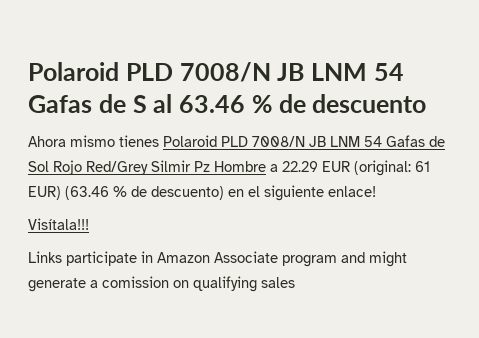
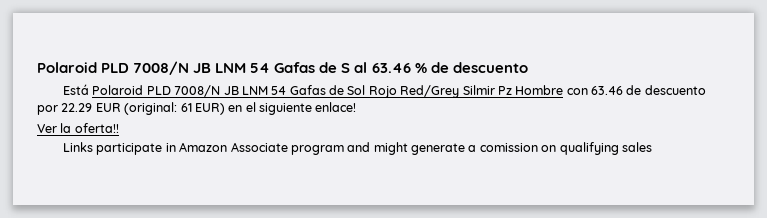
- Ahora mismo tienes Polaroid PLD 7008/N JB LNM 54 Gafas de Sol Rojo Red/Grey Silmir Pz Hombre a 22.29 EUR (original: 61 EUR) (63.46 % de descuento) en el siguiente enlace!
+ Está Polaroid PLD 7008/N JB LNM 54 Gafas de Sol Rojo Red/Grey Silmir Pz Hombre con 63.46 de descuento por 22.29 EUR (original: 61 EUR) en el siguiente enlace!
- Visítala!!!
+ Ver la oferta!!

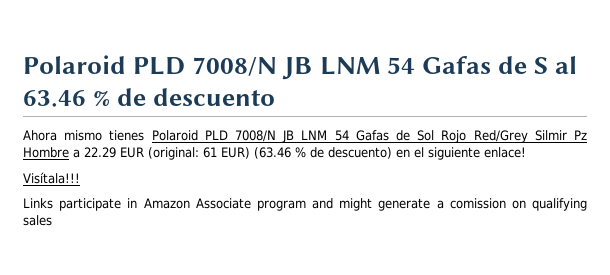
- Está Polaroid PLD 7008/N JB LNM 54 Gafas de Sol Rojo Red/Grey Silmir Pz Hombre con 63.46 de descuento por 22.29 EUR (original: 61 EUR) en el siguiente enlace!
+ Ahora mismo tienes Polaroid PLD 7008/N JB LNM 54 Gafas de Sol Rojo Red/Grey Silmir Pz Hombre a 22.29 EUR (original: 61 EUR) (63.46 % de descuento) en el siguiente enlace!
- Ver la oferta!!
+ Visítala!!!

